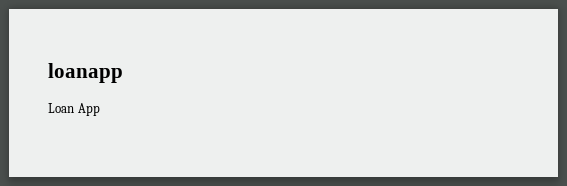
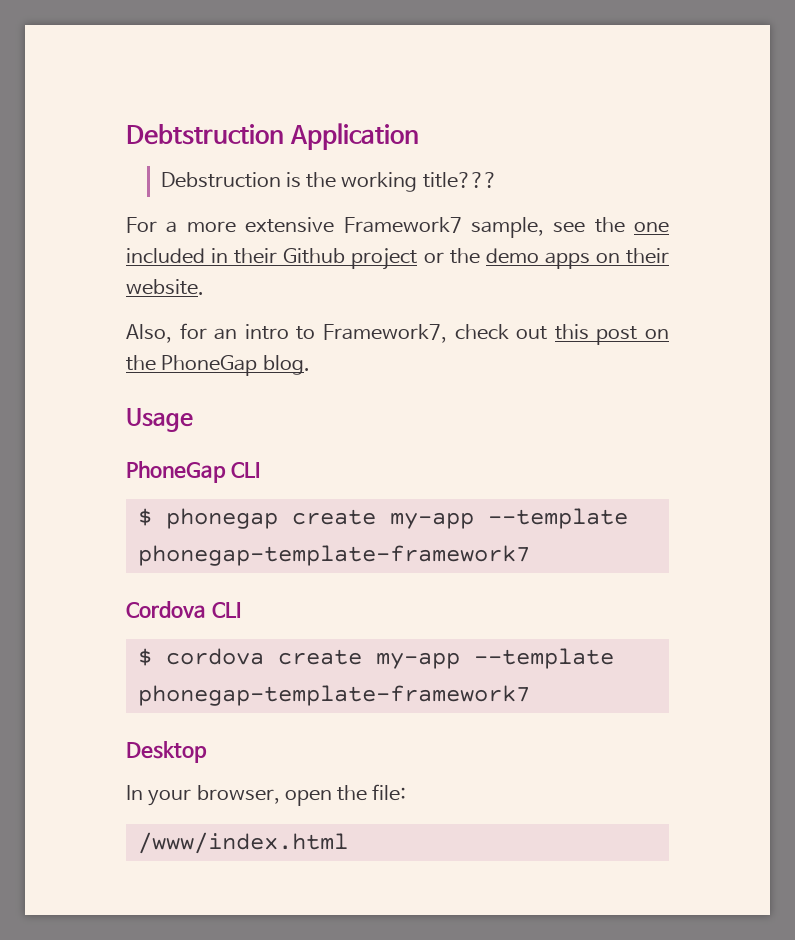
- loanapp
- Loan App
+ Debtstruction Application
+ Debstruction is the working title???
+ For a more extensive Framework7 sample, see the one included in their Github project or the demo apps on their website.
+ Also, for an intro to Framework7, check out this post on the PhoneGap blog.
+ Usage
+ PhoneGap CLI
+ $ phonegap create my-app --template phonegap-template-framework7
+ Cordova CLI
+ $ cordova create my-app --template phonegap-template-framework7
+ Desktop
+ In your browser, open the file:
+ /www/index.html

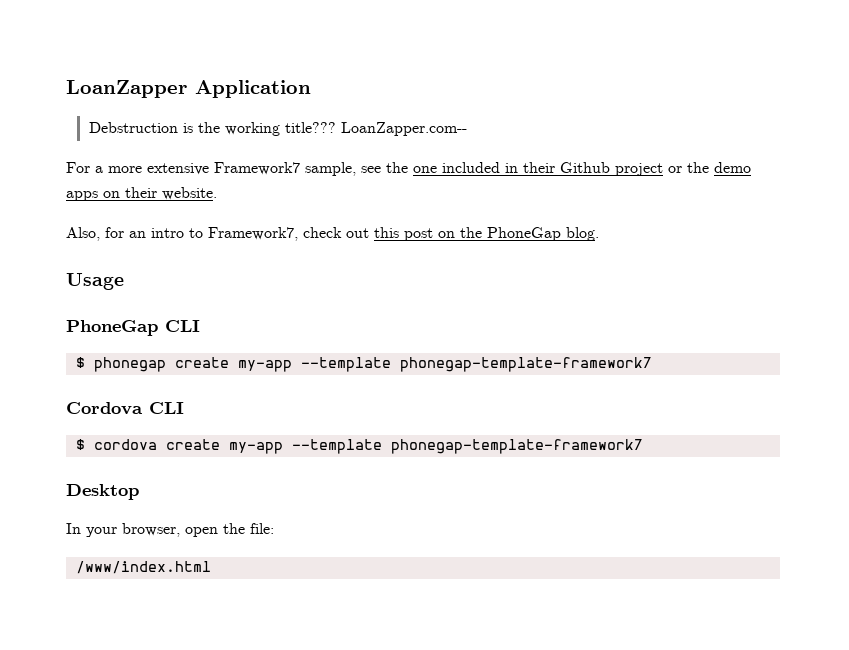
- Debtstruction Application
+ LoanZapper Application
+ LoanZapper.com--

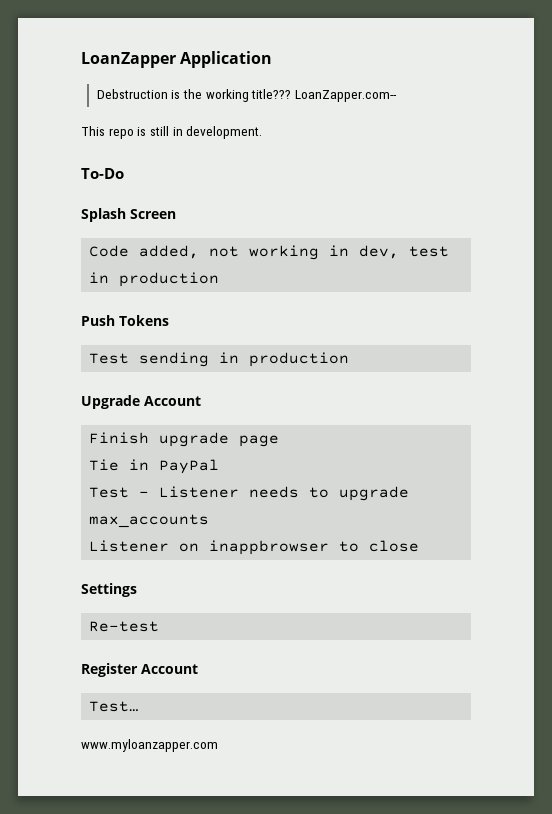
- For a more extensive Framework7 sample, see the one included in their Github project or the demo apps on their website.
- Also, for an intro to Framework7, check out this post on the PhoneGap blog.
- Usage
- PhoneGap CLI
- $ phonegap create my-app --template phonegap-template-framework7
- Cordova CLI
- $ cordova create my-app --template phonegap-template-framework7
- Desktop
- In your browser, open the file:
- /www/index.html
+ This repo is still in development.
+ To-Do
+ Splash Screen
+ Code added, not working in dev, test in production
+ Push Tokens
+ Test sending in production
+ Upgrade Account
+ Finish upgrade page
+ Tie in PayPal
+ Test - Listener needs to upgrade max_accounts
+ Listener on inappbrowser to close
+ Settings
+ Re-test
+ Register Account
+ Test…
+ www.myloanzapper.com

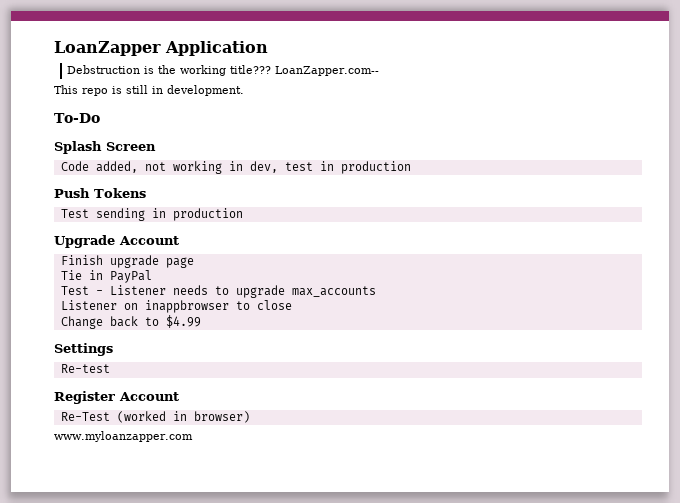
+ Change back to $4.99
- Test…
+ Re-Test (worked in browser)

